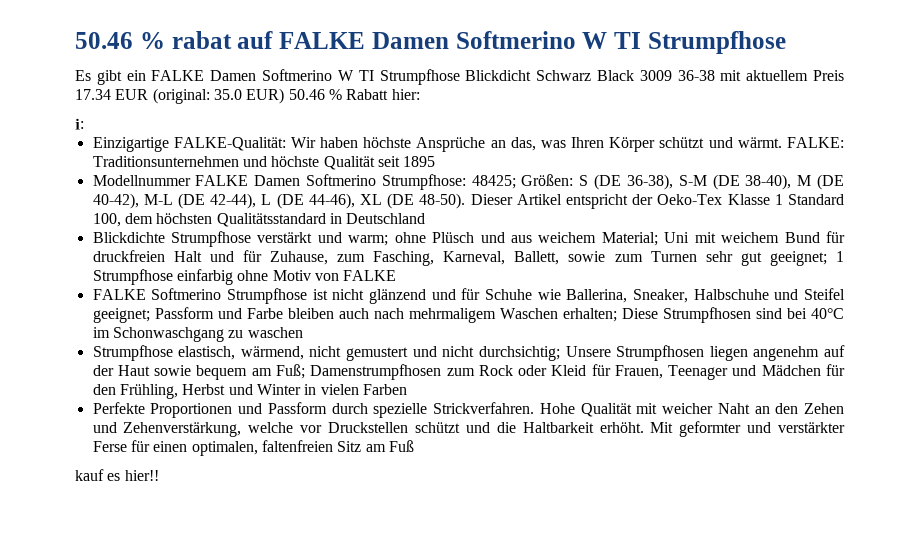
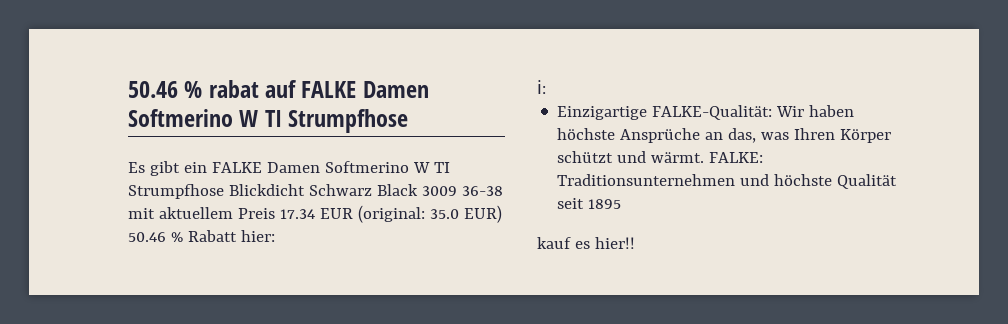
- Modellnummer FALKE Damen Softmerino Strumpfhose: 48425; Größen: S (DE 36-38), S-M (DE 38-40), M (DE 40-42), M-L (DE 42-44), L (DE 44-46), XL (DE 48-50). Dieser Artikel entspricht der Oeko-Tex Klasse 1 Standard 100, dem höchsten Qualitätsstandard in Deutschland
- Blickdichte Strumpfhose verstärkt und warm; ohne Plüsch und aus weichem Material; Uni mit weichem Bund für druckfreien Halt und für Zuhause, zum Fasching, Karneval, Ballett, sowie zum Turnen sehr gut geeignet; 1 Strumpfhose einfarbig ohne Motiv von FALKE
- FALKE Softmerino Strumpfhose ist nicht glänzend und für Schuhe wie Ballerina, Sneaker, Halbschuhe und Steifel geeignet; Passform und Farbe bleiben auch nach mehrmaligem Waschen erhalten; Diese Strumpfhosen sind bei 40°C im Schonwaschgang zu waschen
- Strumpfhose elastisch, wärmend, nicht gemustert und nicht durchsichtig; Unsere Strumpfhosen liegen angenehm auf der Haut sowie bequem am Fuß; Damenstrumpfhosen zum Rock oder Kleid für Frauen, Teenager und Mädchen für den Frühling, Herbst und Winter in vielen Farben
- Perfekte Proportionen und Passform durch spezielle Strickverfahren. Hohe Qualität mit weicher Naht an den Zehen und Zehenverstärkung, welche vor Druckstellen schützt und die Haltbarkeit erhöht. Mit geformter und verstärkter Ferse für einen optimalen, faltenfreien Sitz am Fuß

